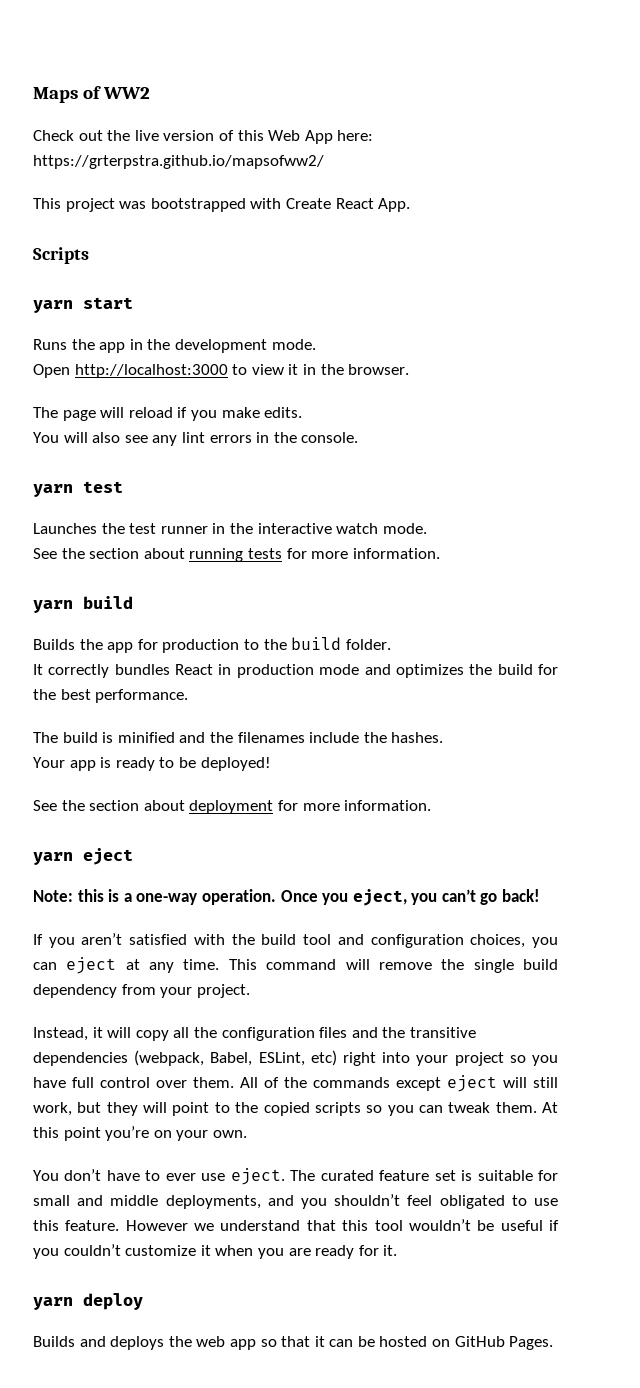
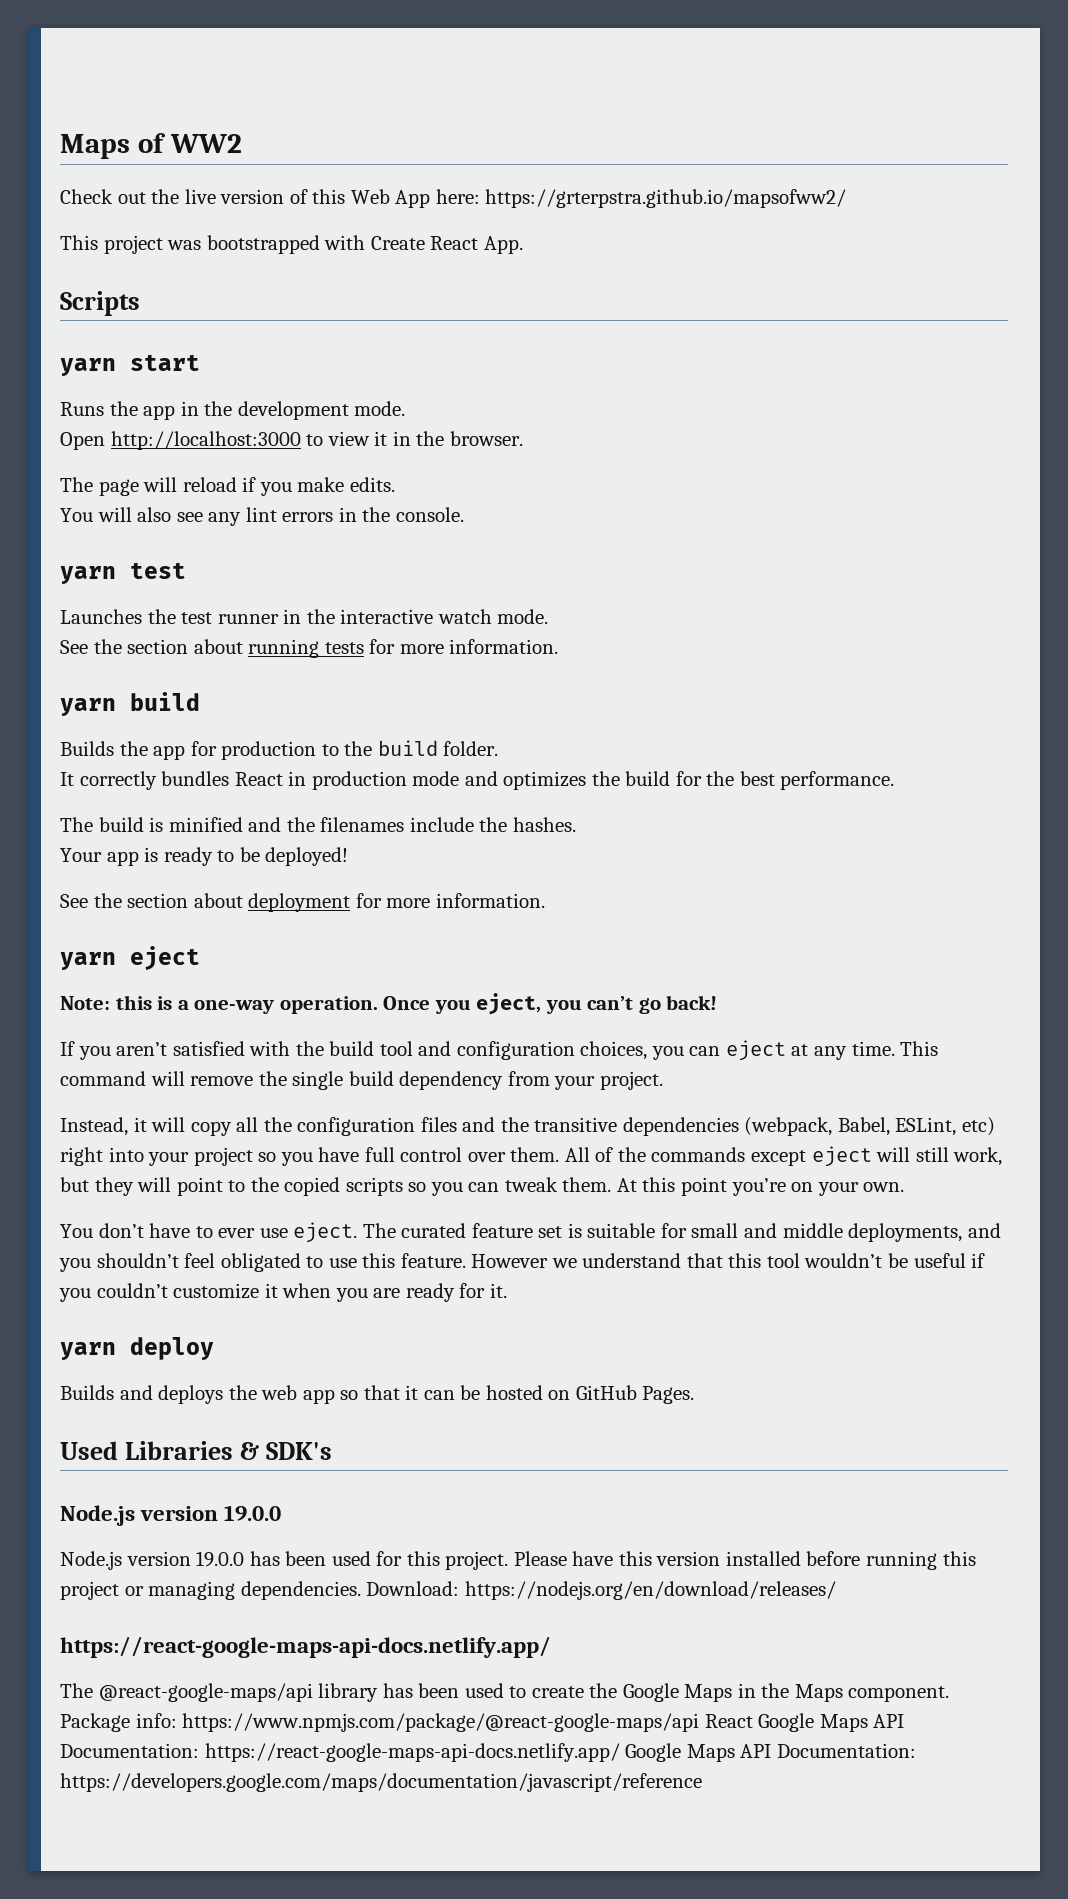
+ Used Libraries & SDK's
+ Node.js version 19.0.0
+ Node.js version 19.0.0 has been used for this project. Please have this version installed before running this project or managing dependencies. Download: https://nodejs.org/en/download/releases/
+ https://react-google-maps-api-docs.netlify.app/
+ The @react-google-maps/api library has been used to create the Google Maps in the Maps component. Package info: https://www.npmjs.com/package/@react-google-maps/api React Google Maps API Documentation: https://react-google-maps-api-docs.netlify.app/ Google Maps API Documentation: https://developers.google.com/maps/documentation/javascript/reference

